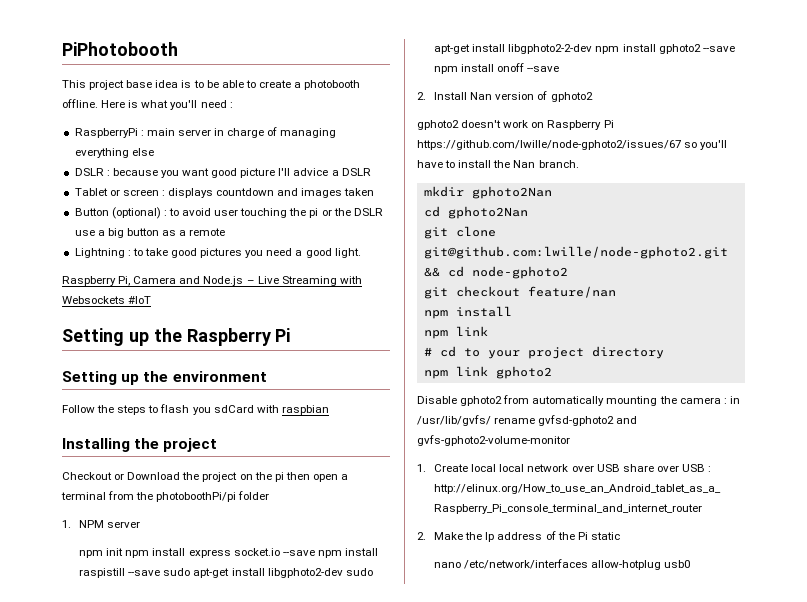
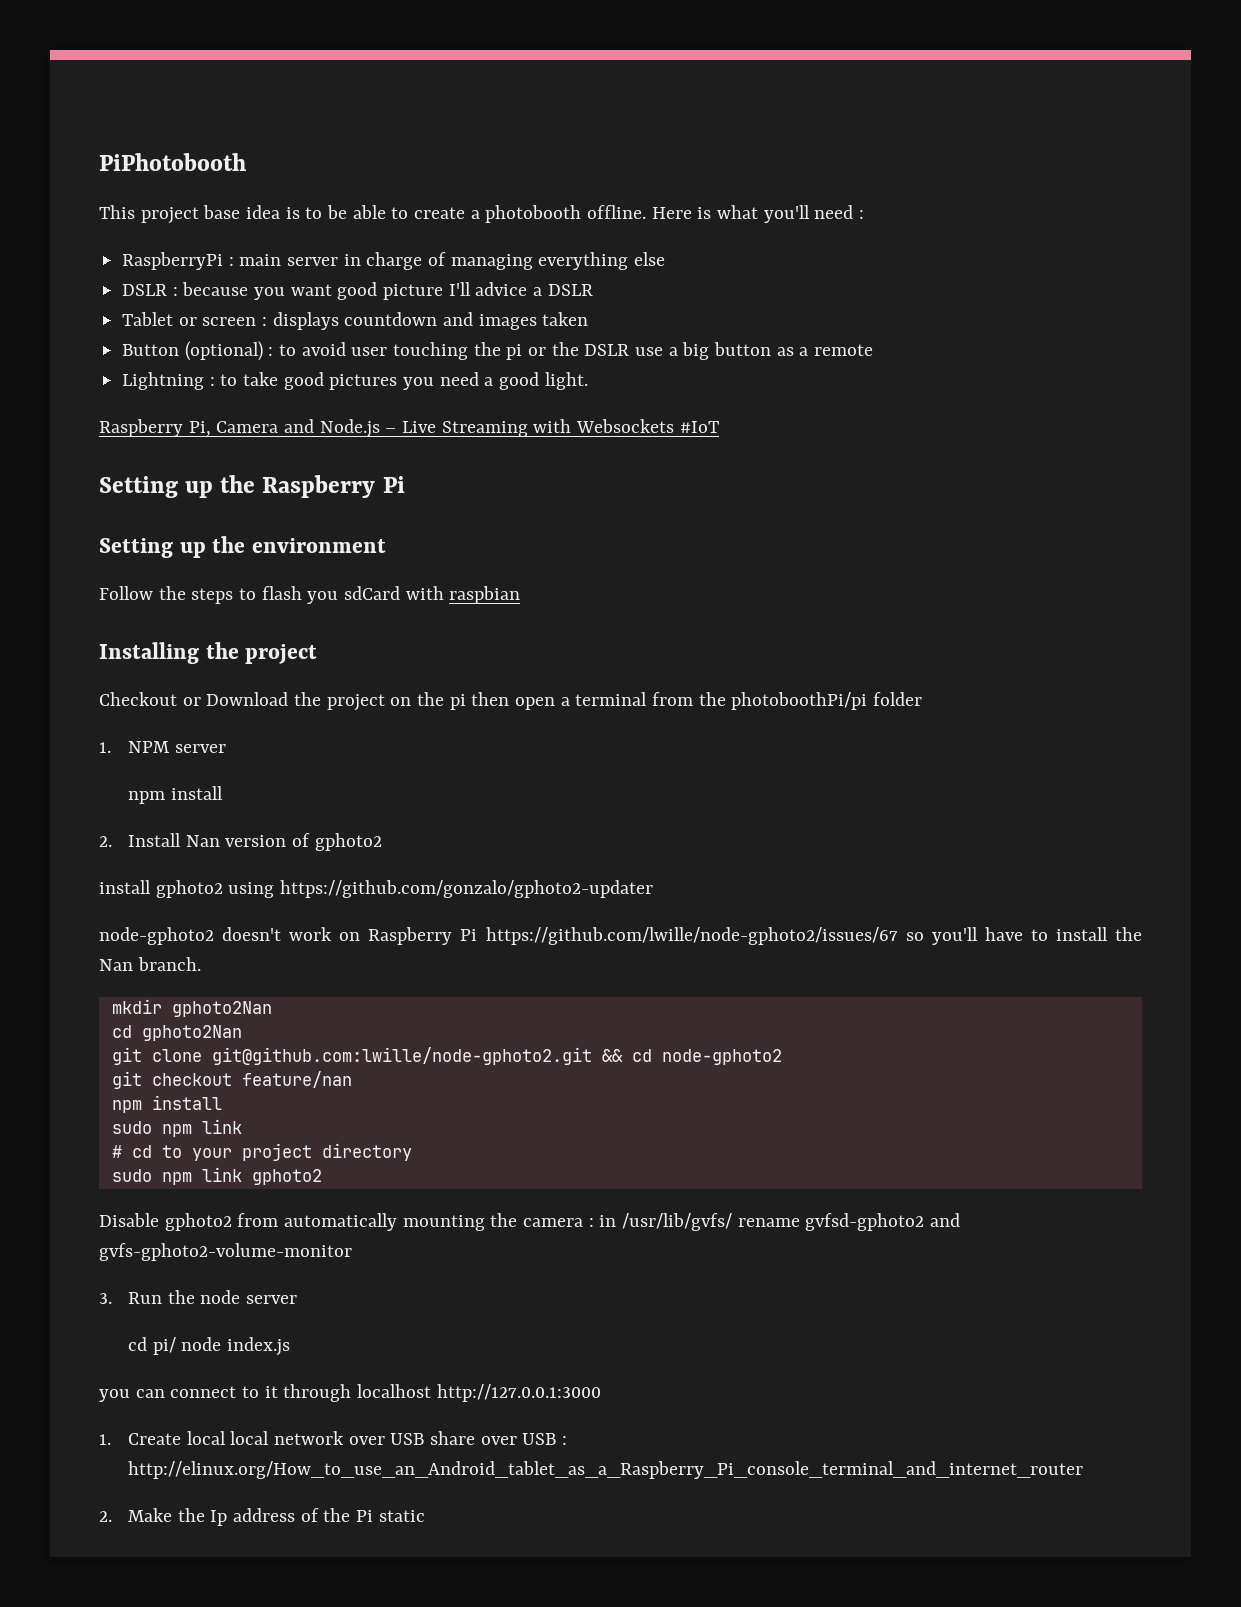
  1. NPM server
- npm init npm install express socket.io --save npm install raspistill --save sudo apt-get install libgphoto2-dev sudo apt-get install libgphoto2-2-dev npm install gphoto2 --save npm install onoff --save
+ npm install
- gphoto2 doesn't work on Raspberry Pi https://github.com/lwille/node-gphoto2/issues/67 so you'll have to install the Nan branch.
+ install gphoto2 using https://github.com/gonzalo/gphoto2-updater
+ node-gphoto2 doesn't work on Raspberry Pi https://github.com/lwille/node-gphoto2/issues/67 so you'll have to install the Nan branch.
  git checkout feature/nan
  npm install
- npm link
+ sudo npm link
- npm link gphoto2
+ sudo npm link gphoto2
+ 3. Run the node server
+ cd pi/ node index.js
+ you can connect to it through localhost http://127.0.0.1:3000
- nano /etc/network/interfaces allow-hotplug usb0

